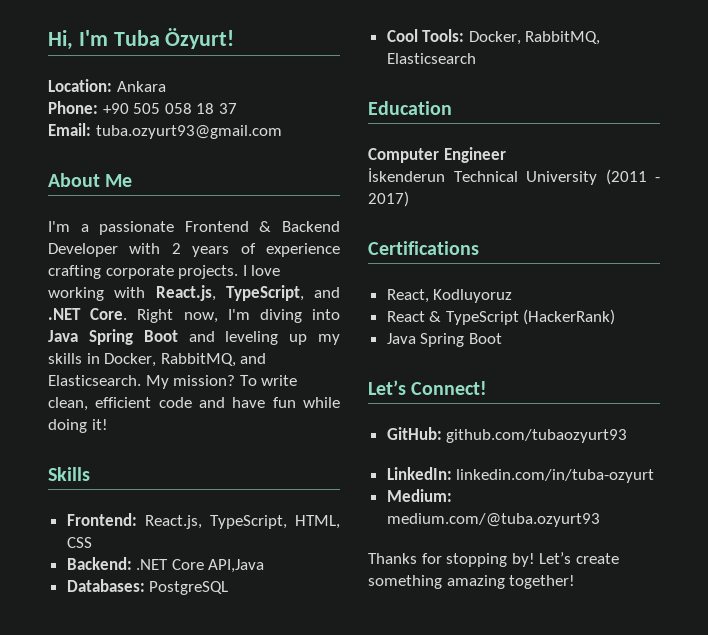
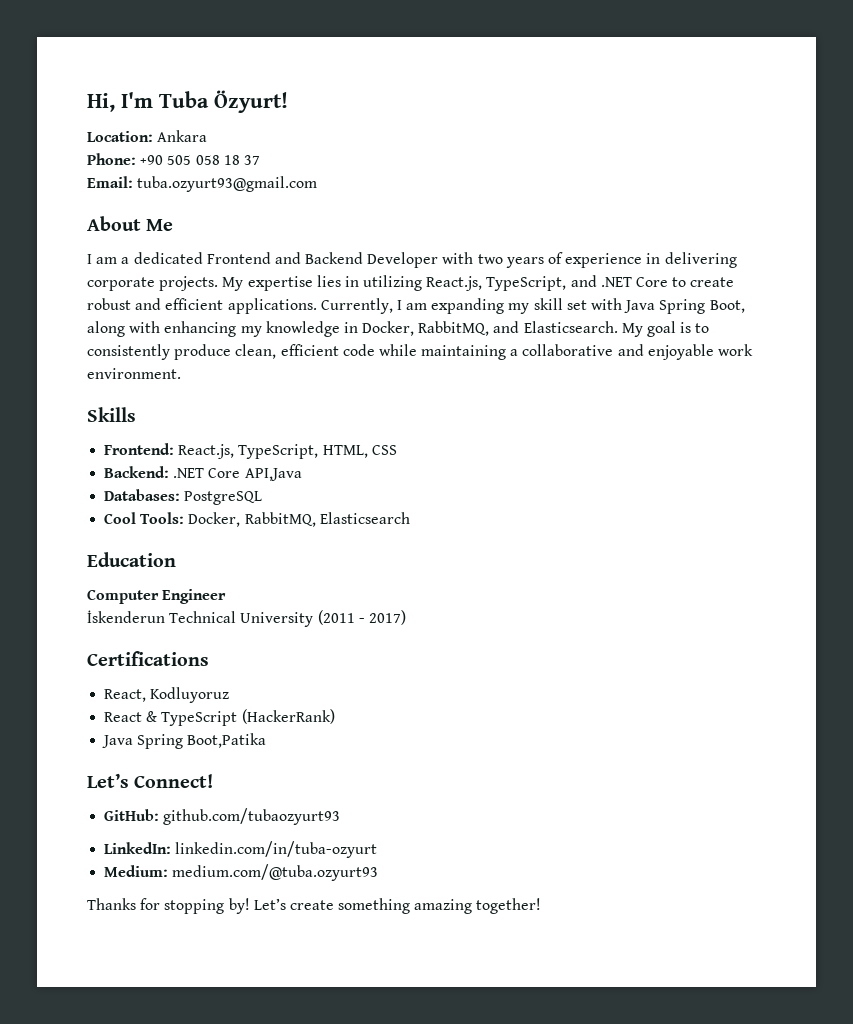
- I'm a passionate Frontend & Backend Developer with 2 years of experience crafting corporate projects. I love working with React.js, TypeScript, and .NET Core. Right now, I'm diving into Java Spring Boot and leveling up my skills in Docker, RabbitMQ, and Elasticsearch.
+ I am a dedicated Frontend and Backend Developer with two years of experience in delivering corporate projects. My expertise lies in utilizing React.js, TypeScript, and .NET Core to create robust and efficient applications. Currently, I am expanding my skill set with Java Spring Boot, along with enhancing my knowledge in Docker, RabbitMQ, and Elasticsearch.
- My mission? To write clean, efficient code and have fun while doing it!
+ My goal is to consistently produce clean, efficient code while maintaining a collaborative and enjoyable work environment.
  React & TypeScript (HackerRank)
- Java Spring Boot
+ Java Spring Boot,Patika

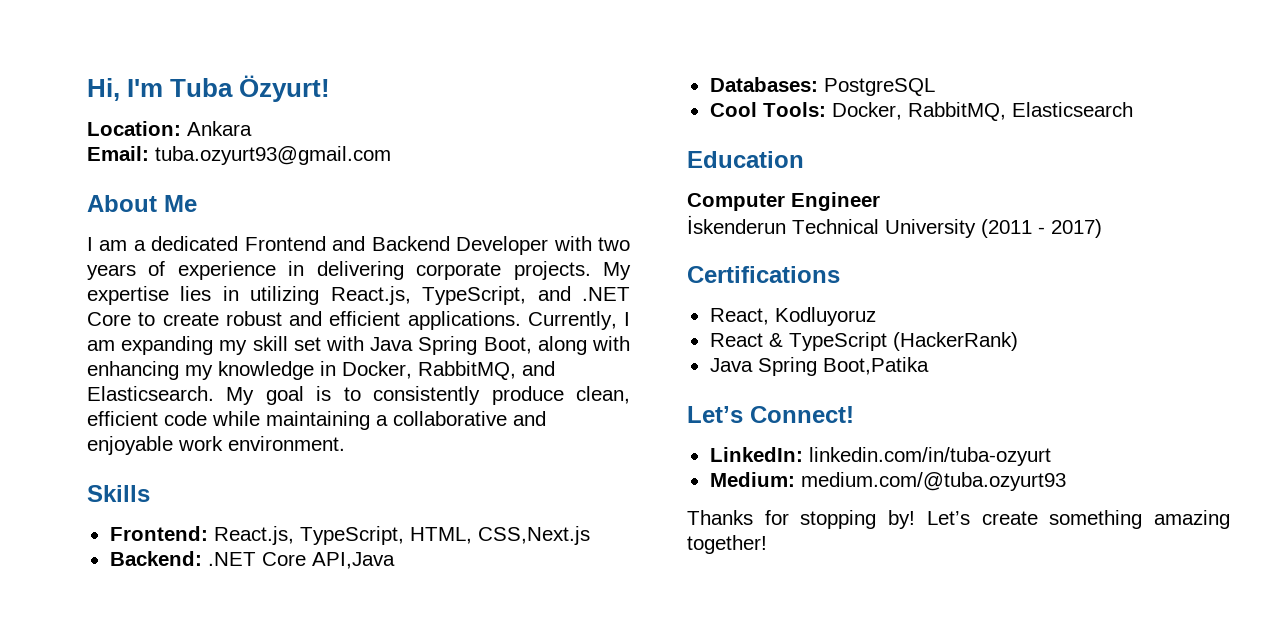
- Phone: +90 505 058 18 37
- Frontend: React.js, TypeScript, HTML, CSS
+ Frontend: React.js, TypeScript, HTML, CSS,Next.js
- GitHub: github.com/tubaozyurt93

